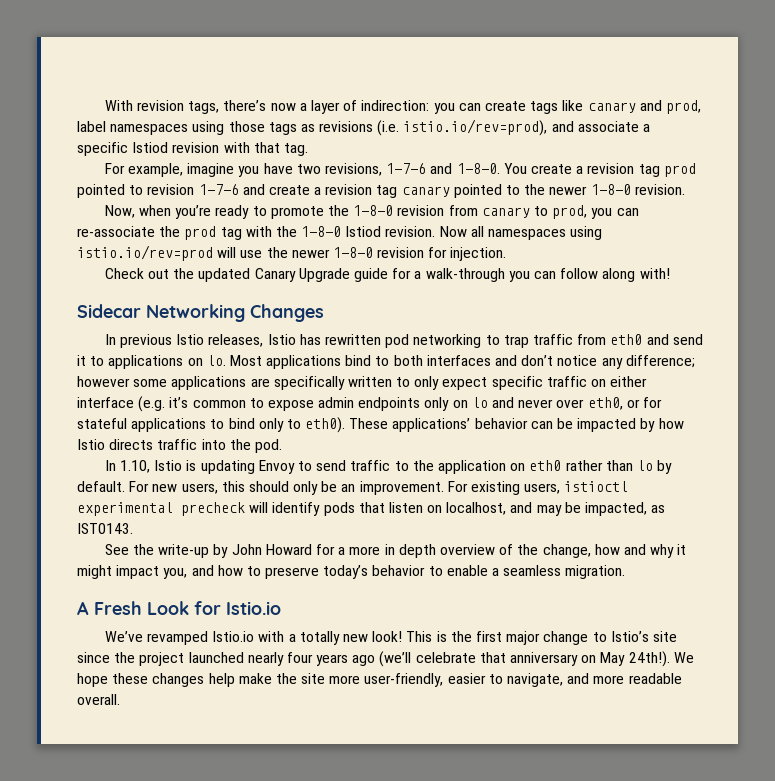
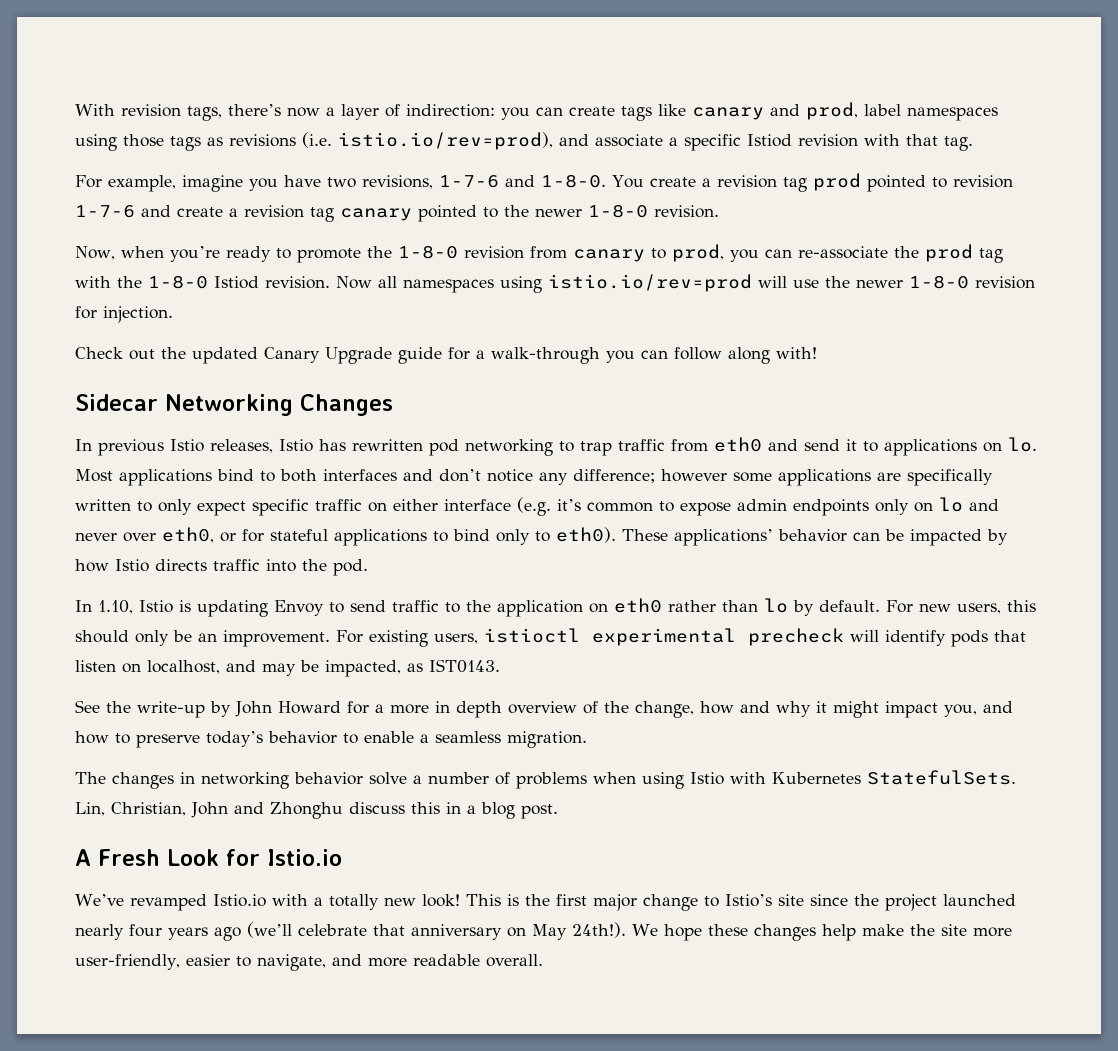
+ The changes in networking behavior solve a number of problems when using Istio with Kubernetes StatefulSets. Lin, Christian, John and Zhonghu discuss this in a blog post.

